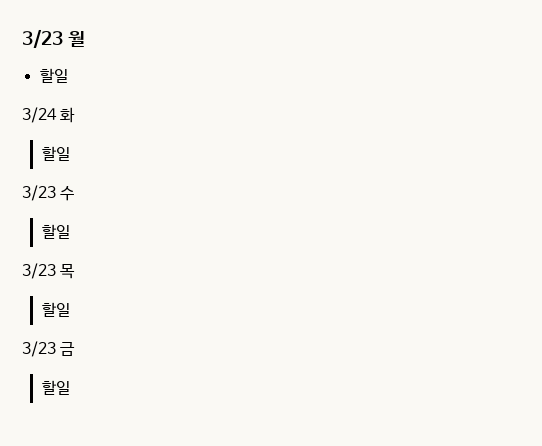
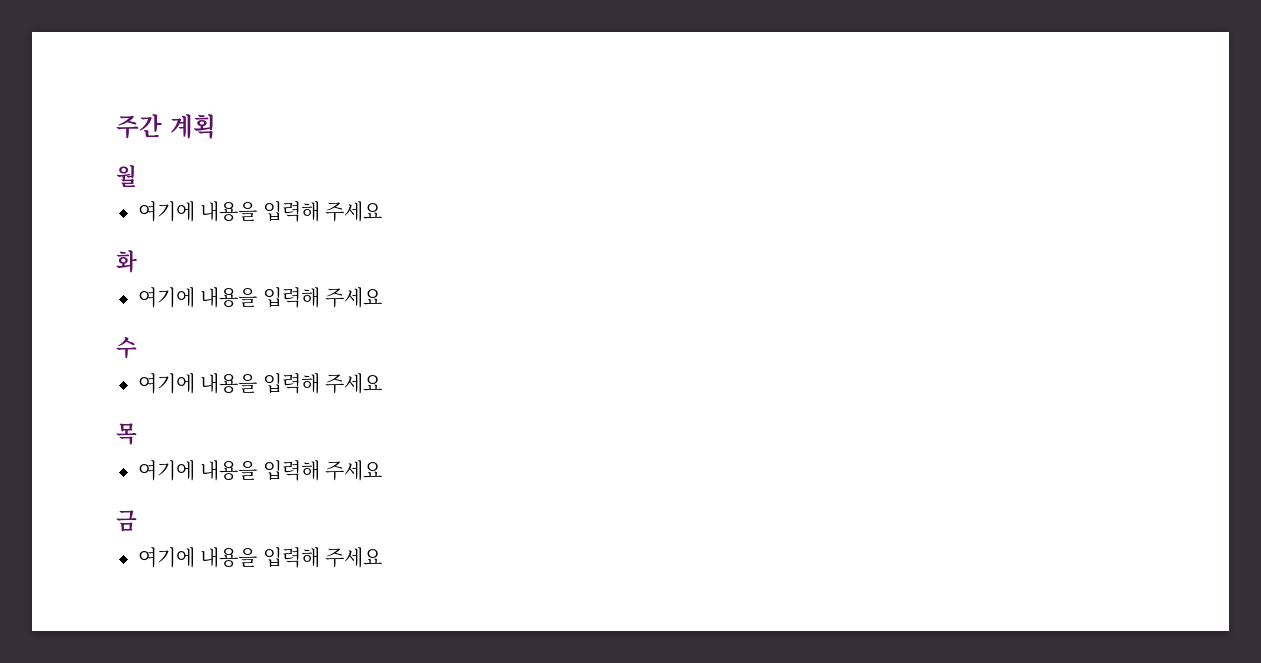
- 3/23 월
- 할일
- 3/24 화
- 할일
- 3/23 수
- 할일
- 3/23 목
- 할일
- 3/23 금
- 할일
+ 주간 계획
+ 월
+ 여기에 내용을 입력해 주세요
+ 화
+ 여기에 내용을 입력해 주세요
+ 수
+ 여기에 내용을 입력해 주세요
+ 목
+ 여기에 내용을 입력해 주세요
+ 금
+ 여기에 내용을 입력해 주세요

